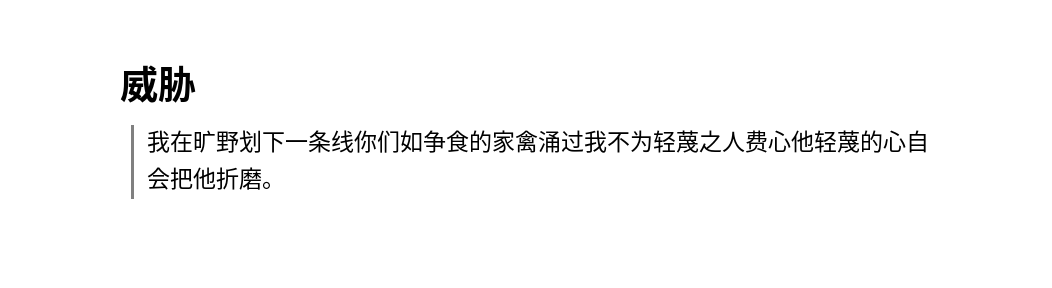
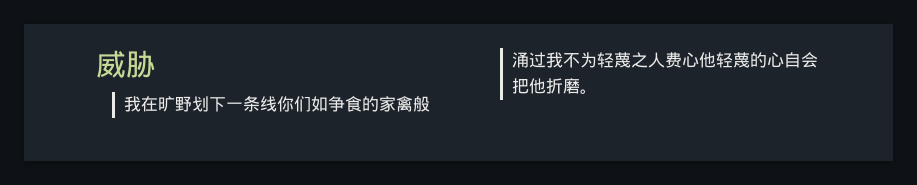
- 我在旷野划下一条线你们如争食的家禽涌过我不为轻蔑之人费心他轻蔑的心自会把他折磨。
+ 我在旷野划下一条线你们如争食的家禽般涌过我不为轻蔑之人费心他轻蔑的心自会把他折磨。

